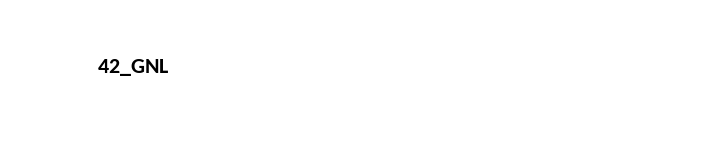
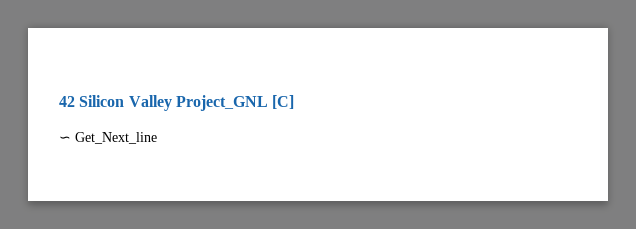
- 42_GNL
+ 42 Silicon Valley Project_GNL [C]
+ ∽ Get_Next_line

